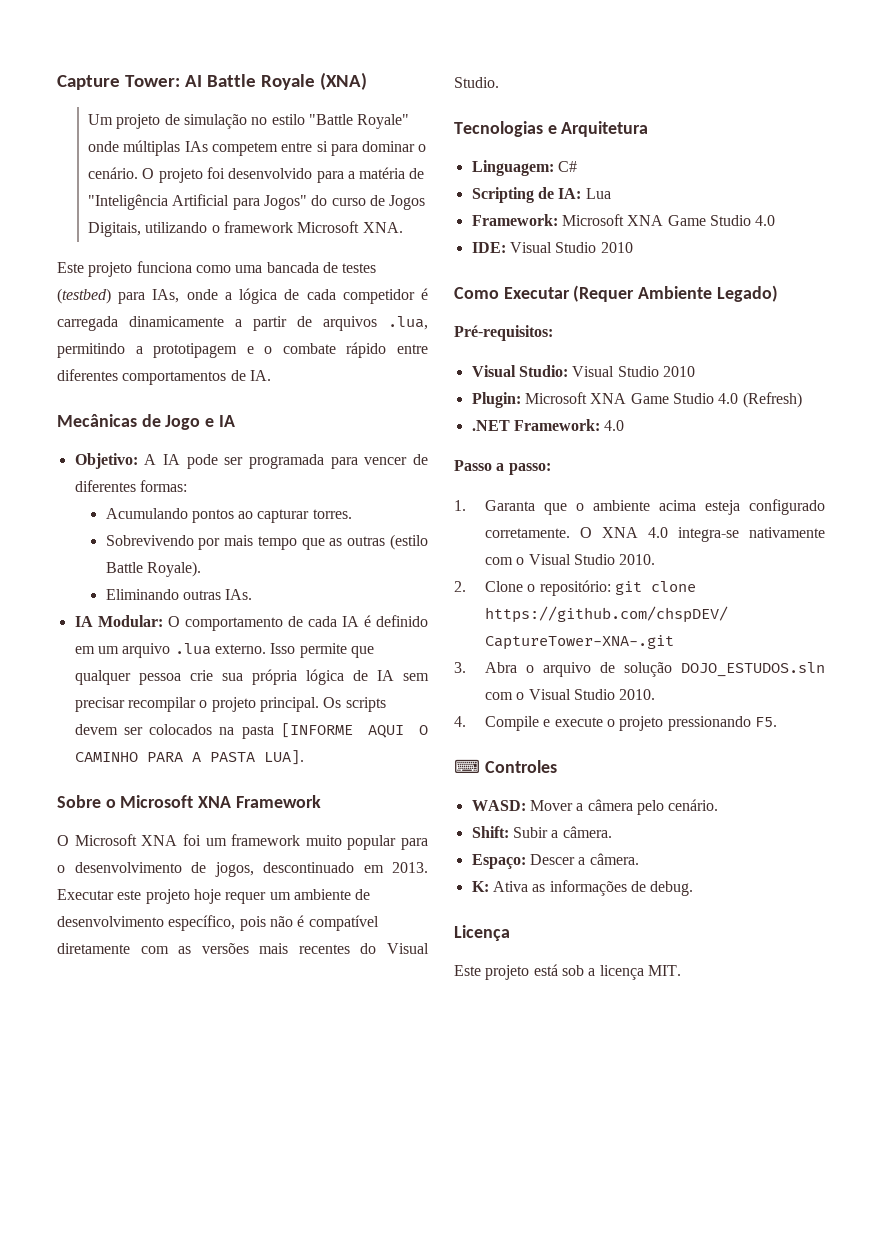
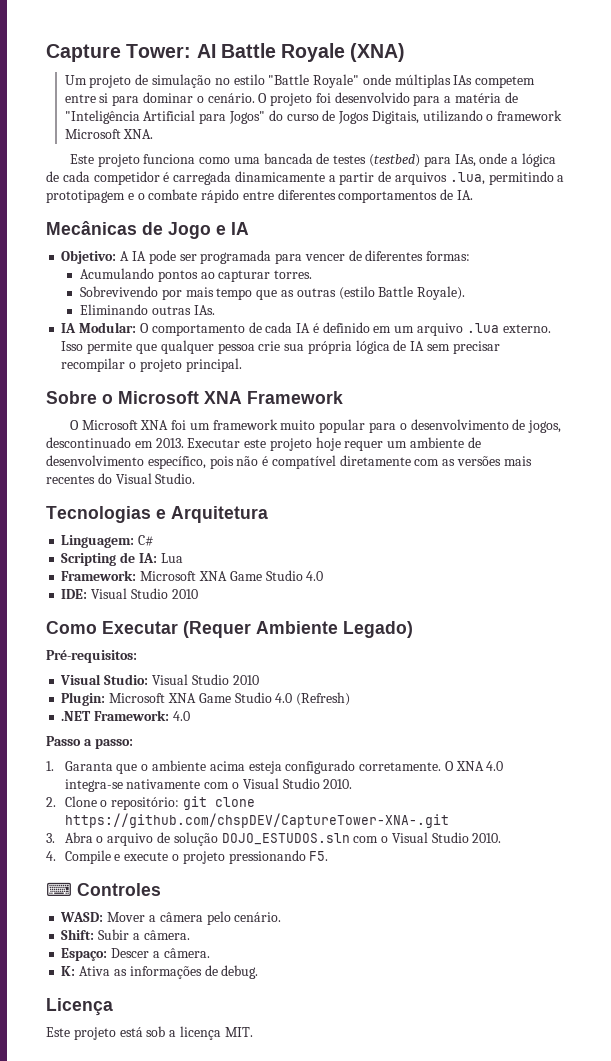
- Os scripts devem ser colocados na pasta [INFORME AQUI O CAMINHO PARA A PASTA LUA].

